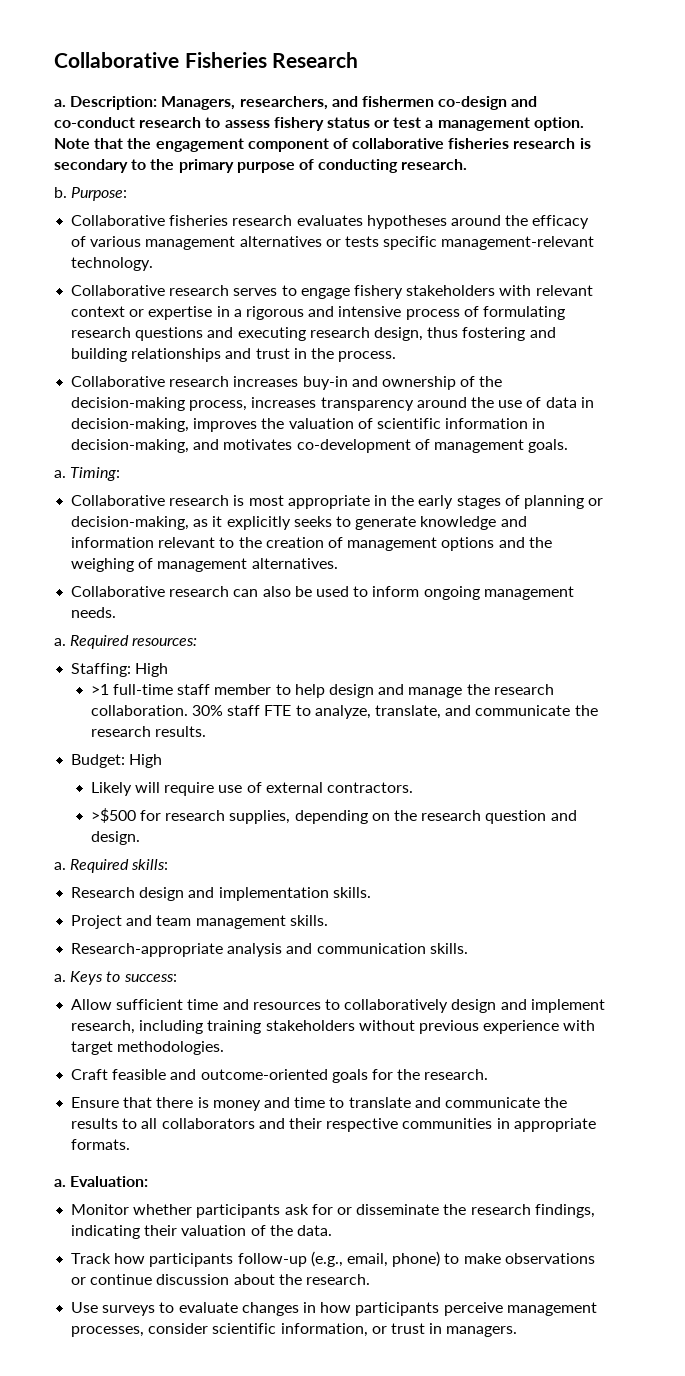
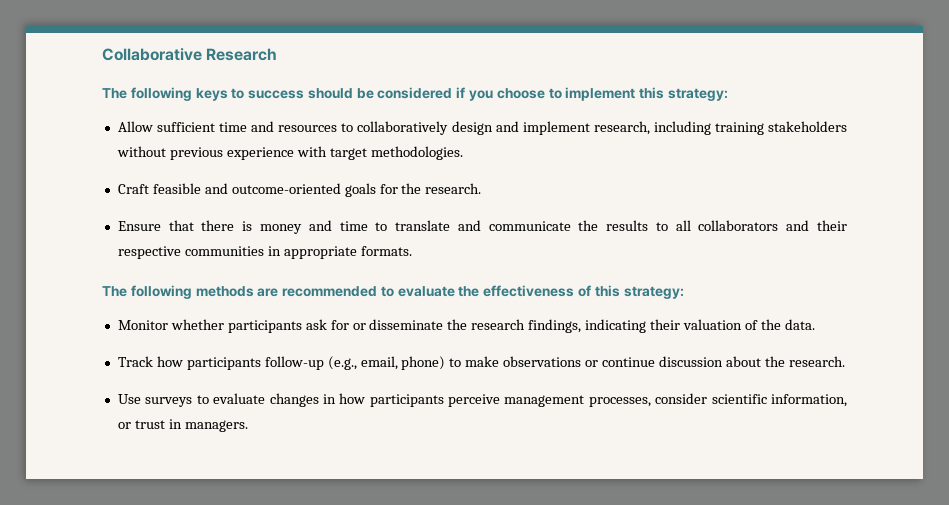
- Collaborative Fisheries Research
+ Collaborative Research
- a. Description: Managers, researchers, and fishermen co-design and co-conduct research to assess fishery status or test a management option. Note that the engagement component of collaborative fisheries research is secondary to the primary purpose of conducting research.
- b. Purpose:
- Collaborative fisheries research evaluates hypotheses around the efficacy of various management alternatives or tests specific management-relevant technology.
- Collaborative research serves to engage fishery stakeholders with relevant context or expertise in a rigorous and intensive process of formulating research questions and executing research design, thus fostering and building relationships and trust in the process.
- Collaborative research increases buy-in and ownership of the decision-making process, increases transparency around the use of data in decision-making, improves the valuation of scientific information in decision-making, and motivates co-development of management goals.
- a. Timing:
- Collaborative research is most appropriate in the early stages of planning or decision-making, as it explicitly seeks to generate knowledge and information relevant to the creation of management options and the weighing of management alternatives.
- Collaborative research can also be used to inform ongoing management needs.
- a. Required resources:
- Staffing: High
- >1 full-time staff member to help design and manage the research collaboration. 30% staff FTE to analyze, translate, and communicate the research results.
- Budget: High
- Likely will require use of external contractors.
- >$500 for research supplies, depending on the research question and design.
- a. Required skills:
- Research design and implementation skills.
- Project and team management skills.
- Research-appropriate analysis and communication skills.
- a. Keys to success:
+ The following keys to success should be considered if you choose to implement this strategy:
- a. Evaluation:
+ The following methods are recommended to evaluate the effectiveness of this strategy:

